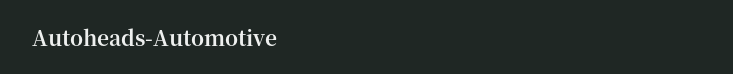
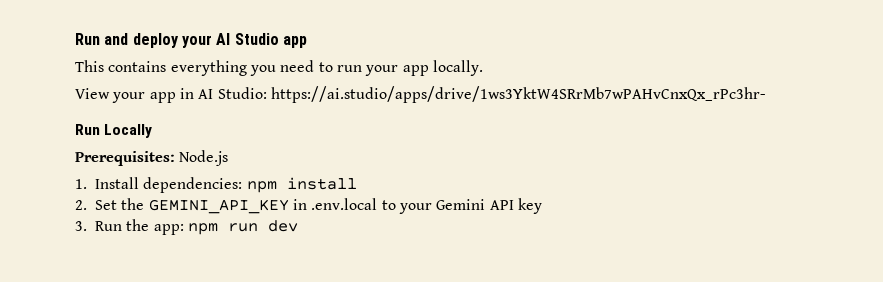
- Autoheads-Automotive
+ Run and deploy your AI Studio app
+ This contains everything you need to run your app locally.
+ View your app in AI Studio: https://ai.studio/apps/drive/1ws3YktW4SRrMb7wPAHvCnxQx_rPc3hr-
+ Run Locally
+ Prerequisites: Node.js
+ 1. Install dependencies: npm install
+ 2. Set the GEMINI_API_KEY in .env.local to your Gemini API key
+ 3. Run the app: npm run dev

